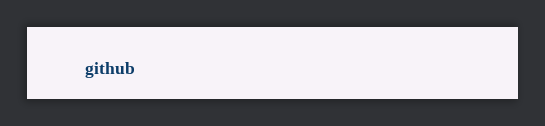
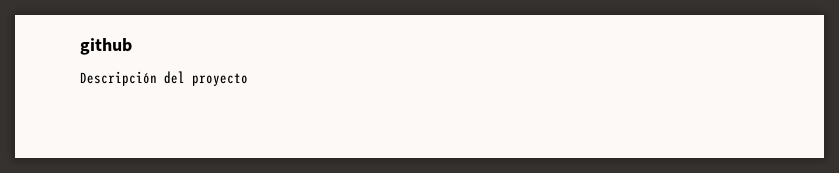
+ Descripción del proyecto

